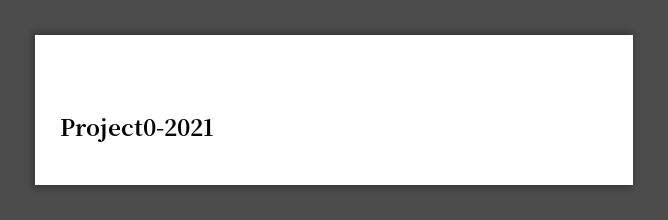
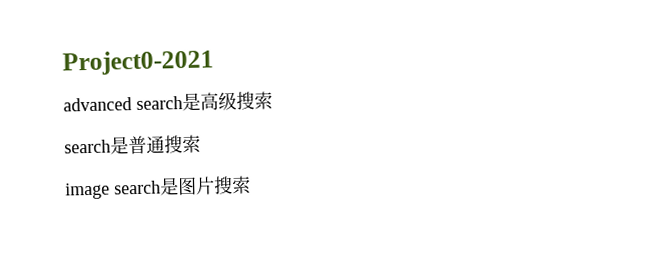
+ advanced search是高级搜索
+ search是普通搜索
+ image search是图片搜索

